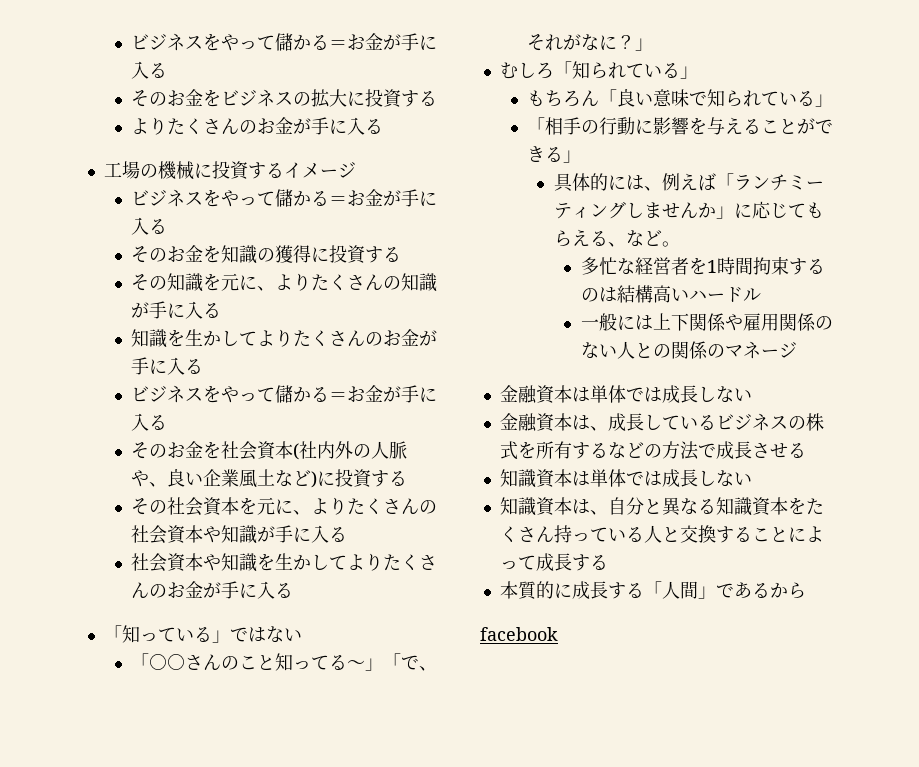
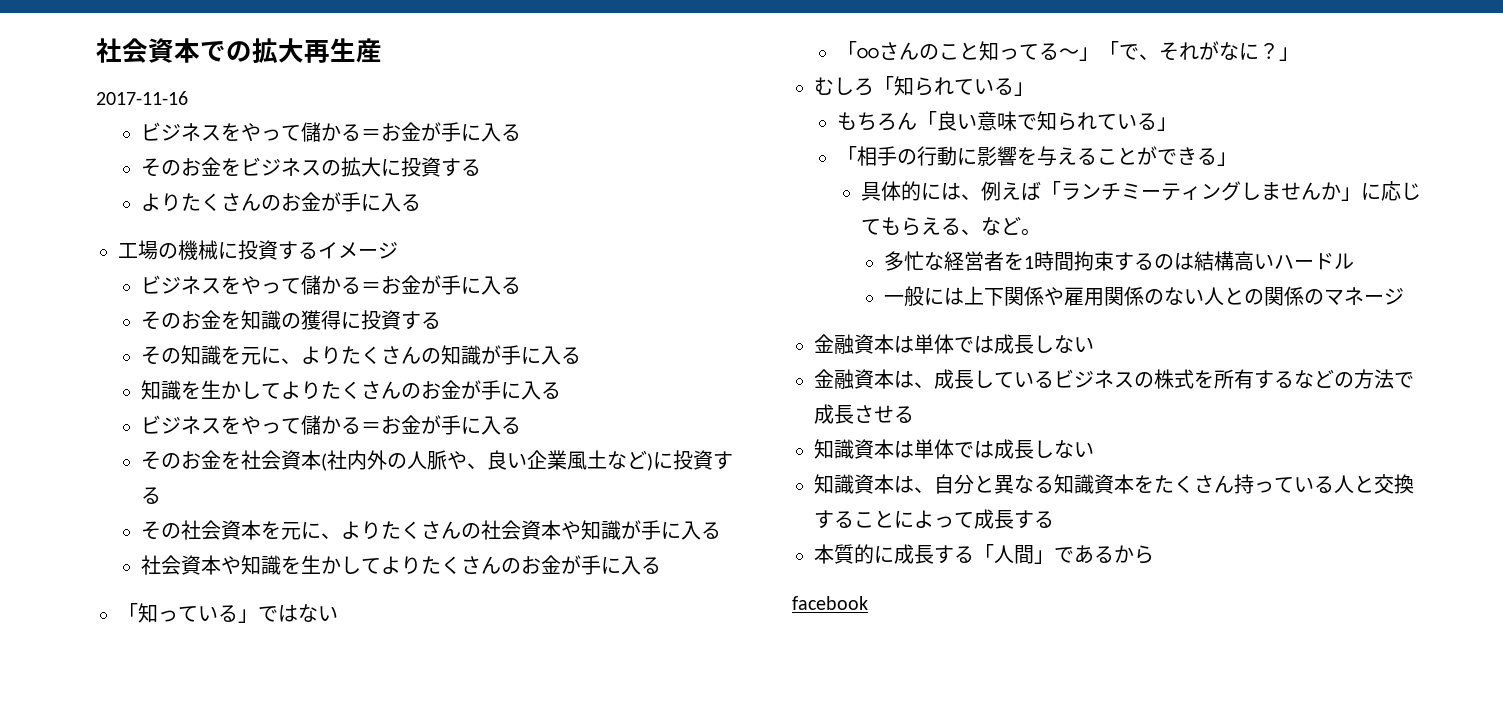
+ 社会資本での拡大再生産
+ 2017-11-16

